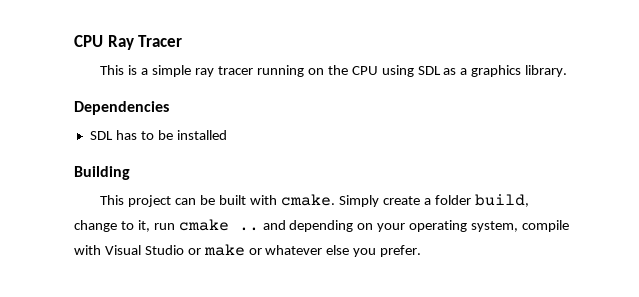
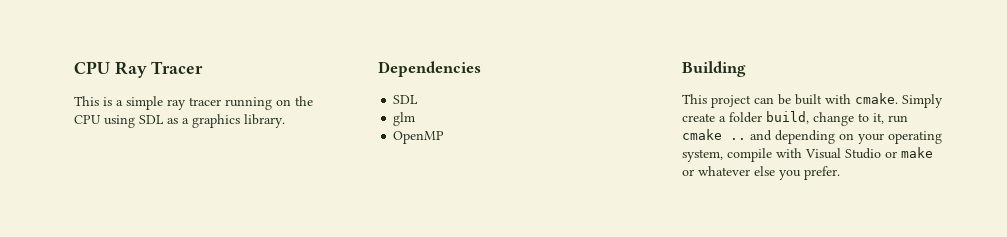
  Dependencies
- SDL has to be installed
+ SDL
+ glm
+ OpenMP

